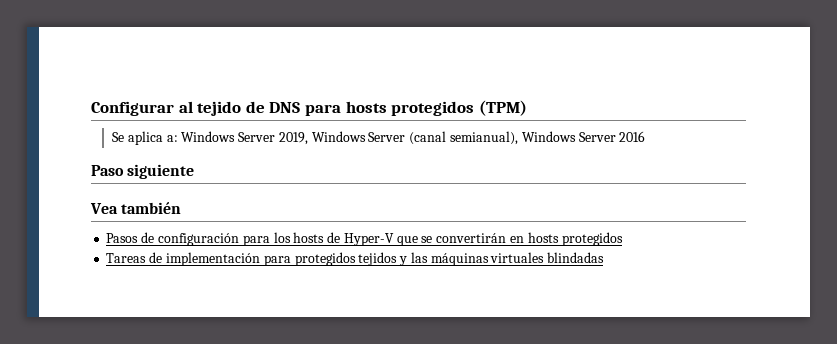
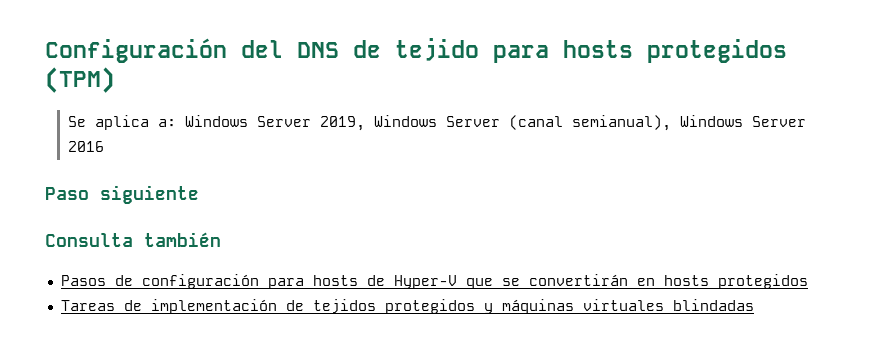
- Configurar al tejido de DNS para hosts protegidos (TPM)
+ Configuración del DNS de tejido para hosts protegidos (TPM)
- Vea también
+ Consulta también
- Pasos de configuración para los hosts de Hyper-V que se convertirán en hosts protegidos
+ Pasos de configuración para hosts de Hyper-V que se convertirán en hosts protegidos
- Tareas de implementación para protegidos tejidos y las máquinas virtuales blindadas
+ Tareas de implementación de tejidos protegidos y máquinas virtuales blindadas

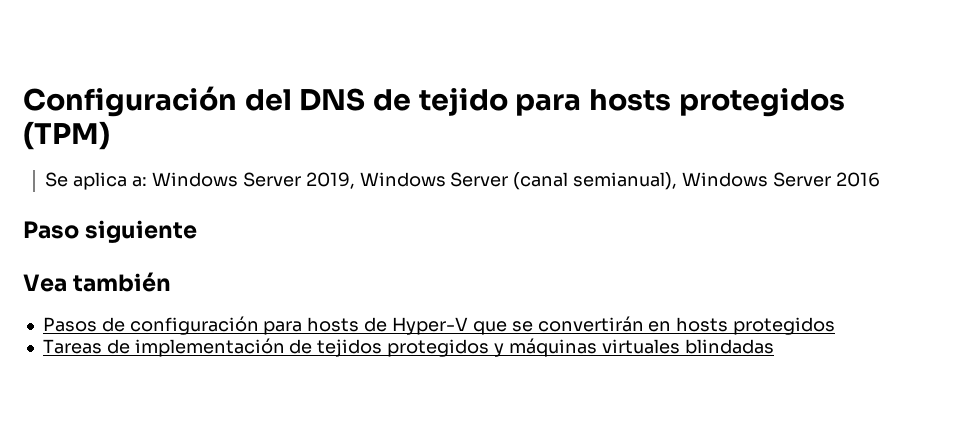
- Consulta también
+ Vea también

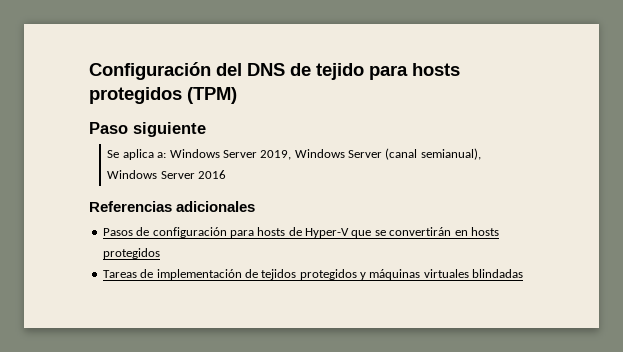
+ Paso siguiente
- Paso siguiente
- Vea también
+ Referencias adicionales

